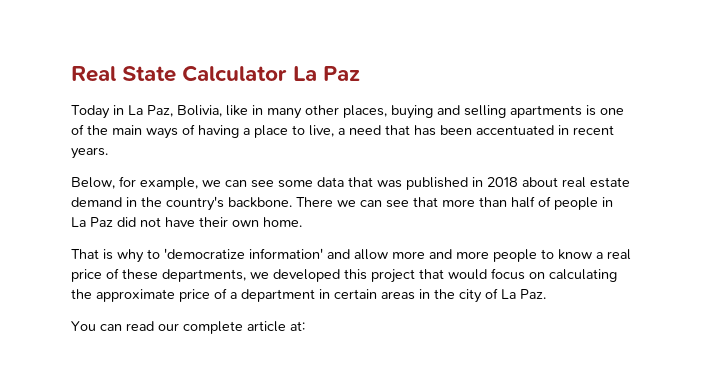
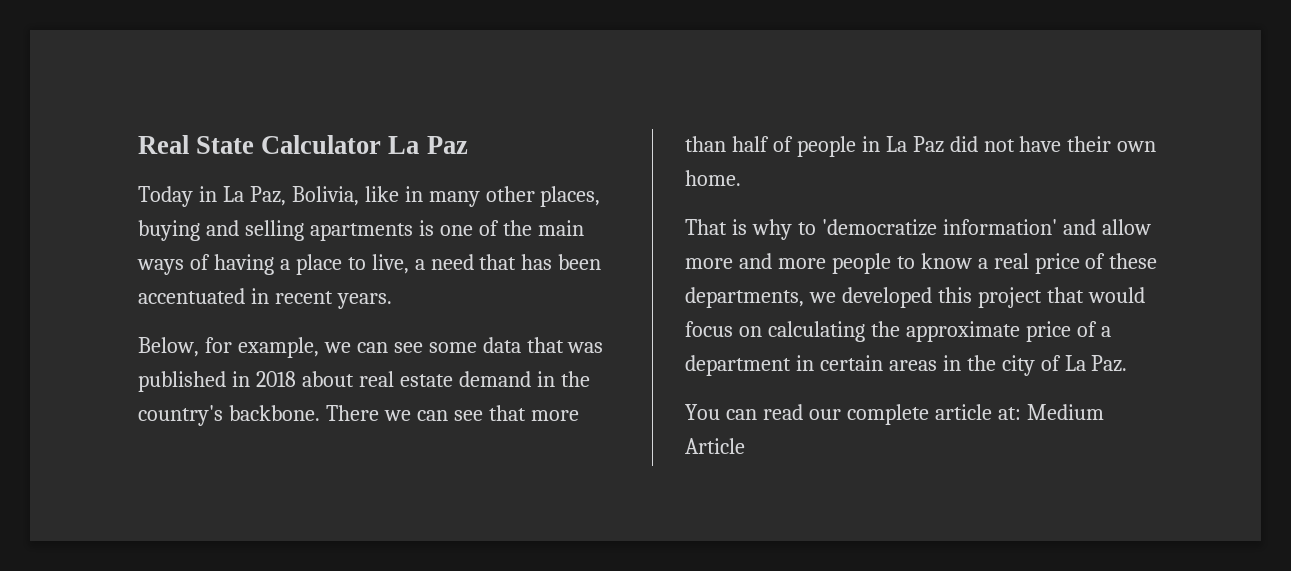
- You can read our complete article at:
+ You can read our complete article at: Medium Article

